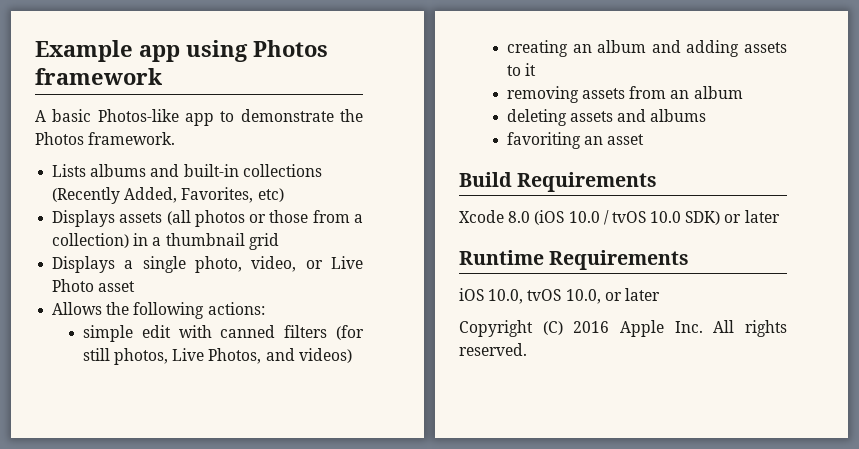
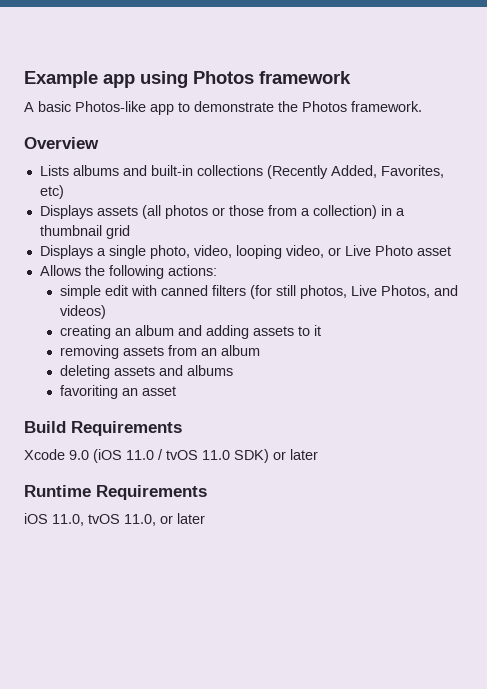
+ Overview
- Displays a single photo, video, or Live Photo asset
+ Displays a single photo, video, looping video, or Live Photo asset
- Xcode 8.0 (iOS 10.0 / tvOS 10.0 SDK) or later
+ Xcode 9.0 (iOS 11.0 / tvOS 11.0 SDK) or later
- iOS 10.0, tvOS 10.0, or later
- Copyright (C) 2016 Apple Inc. All rights reserved.
+ iOS 11.0, tvOS 11.0, or later

